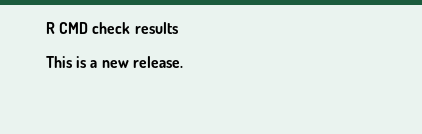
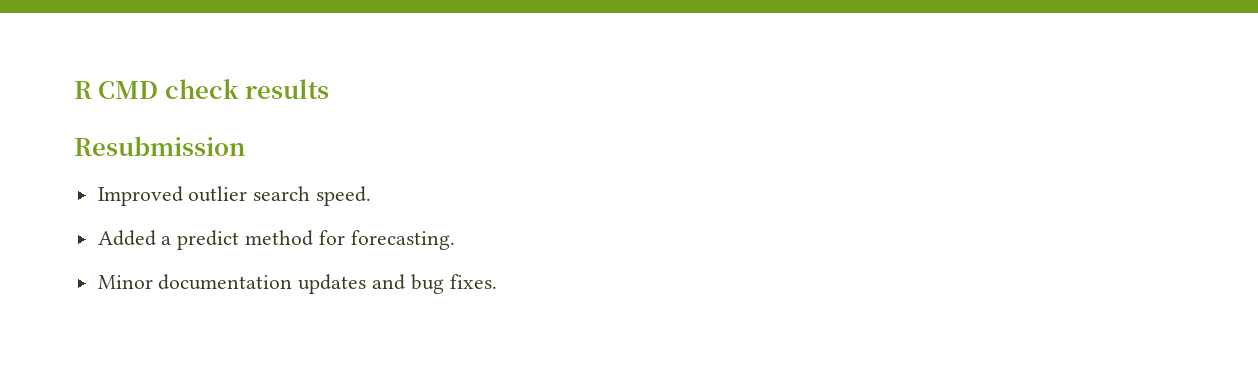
- This is a new release.
+ Resubmission
+ Improved outlier search speed.
+ Added a predict method for forecasting.
+ Minor documentation updates and bug fixes.

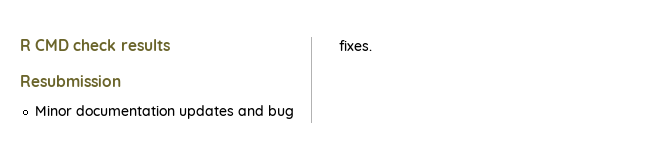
- Improved outlier search speed.
- Added a predict method for forecasting.

